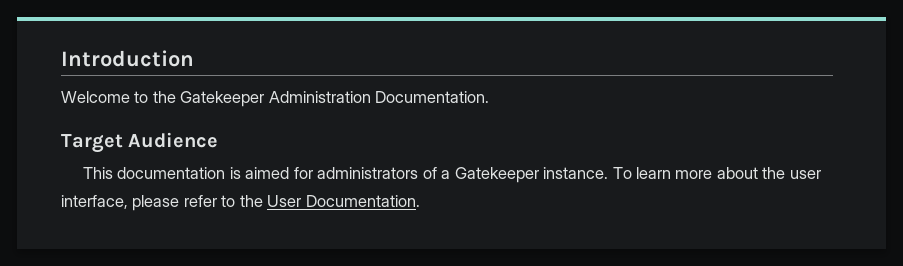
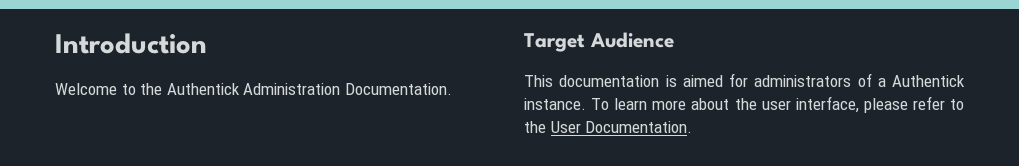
- Welcome to the Gatekeeper Administration Documentation.
+ Welcome to the Authentick Administration Documentation.
- This documentation is aimed for administrators of a Gatekeeper instance.
+ This documentation is aimed for administrators of a Authentick instance.

